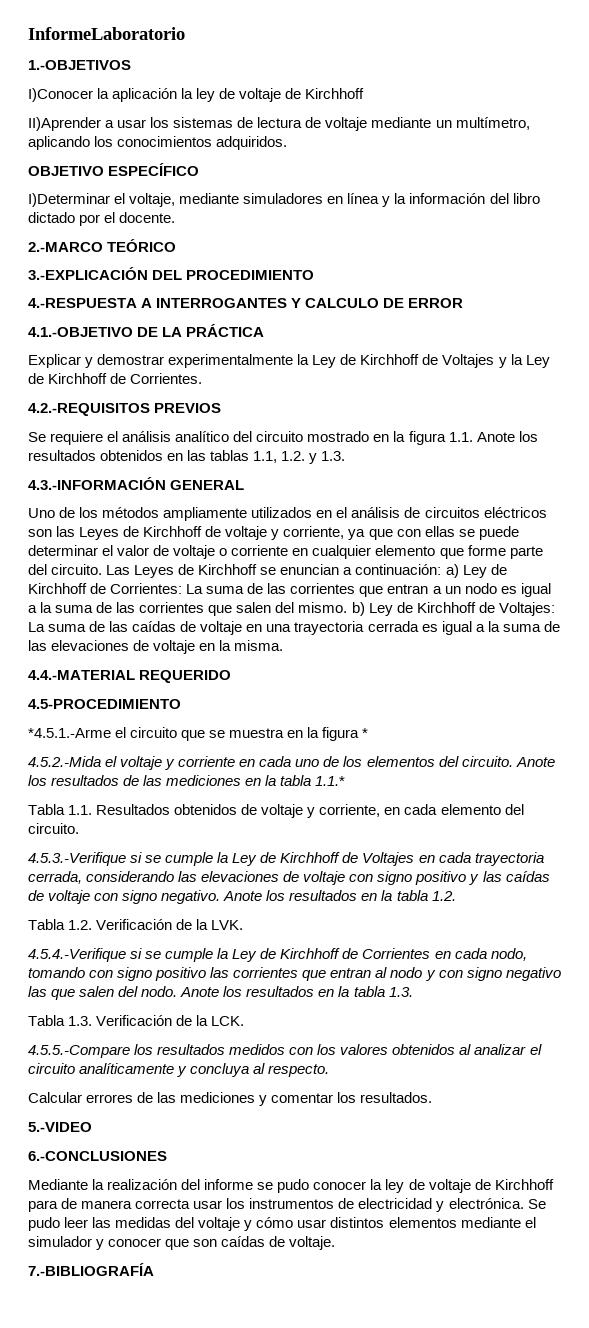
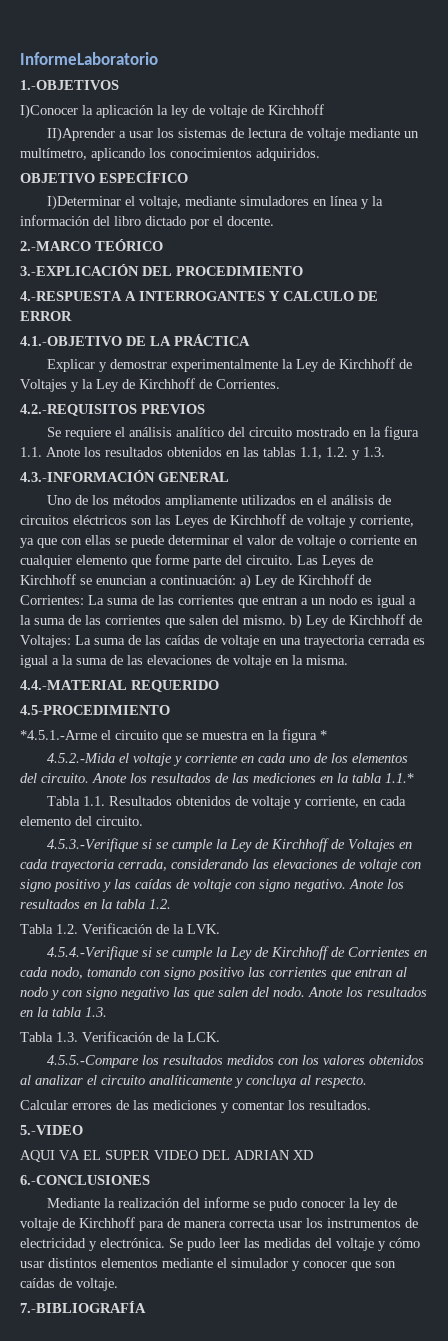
+ AQUI VA EL SUPER VIDEO DEL ADRIAN XD

